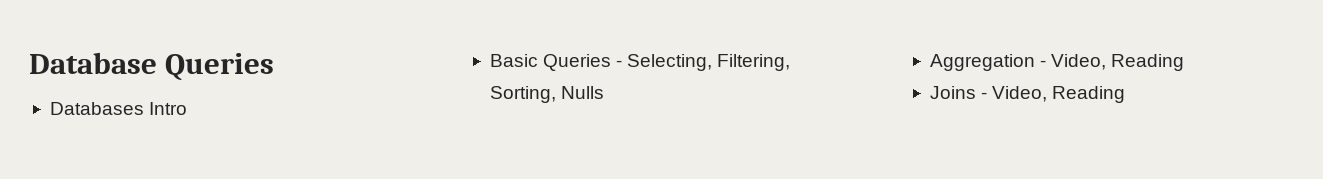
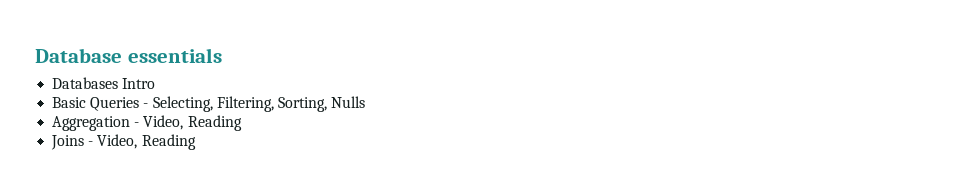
- Database Queries
+ Database essentials

